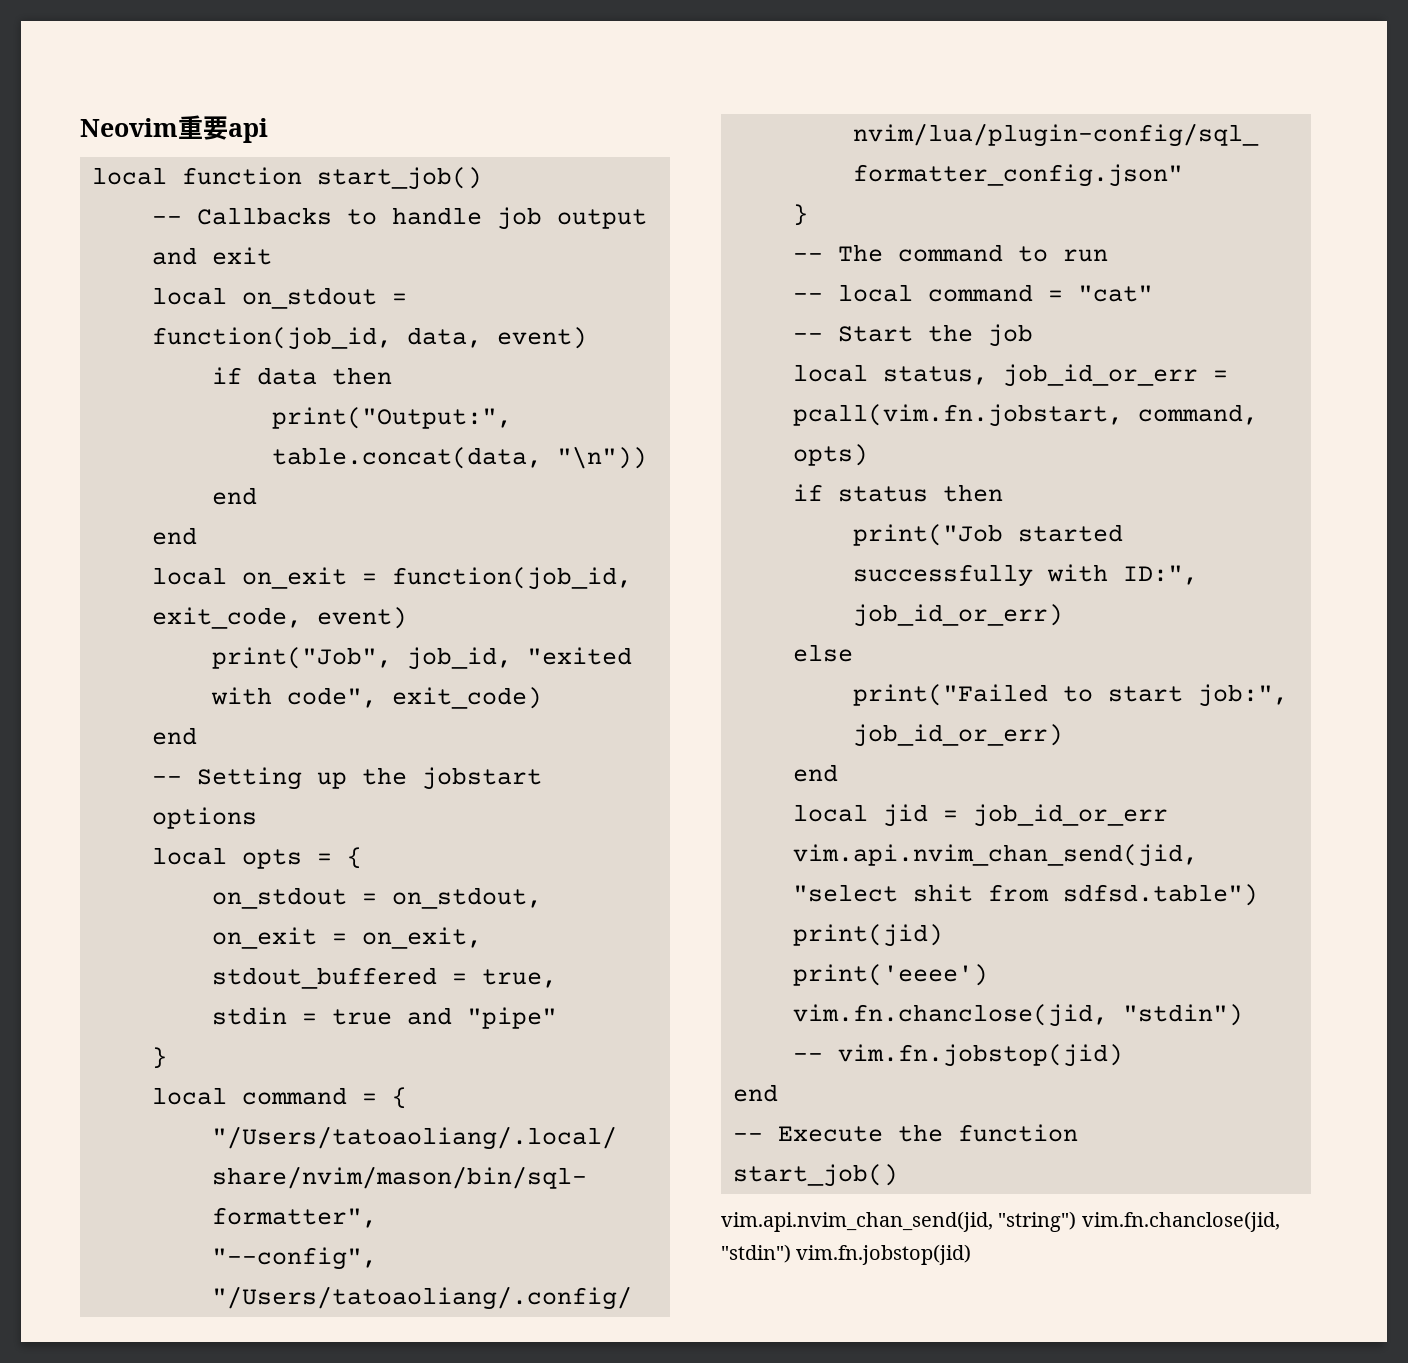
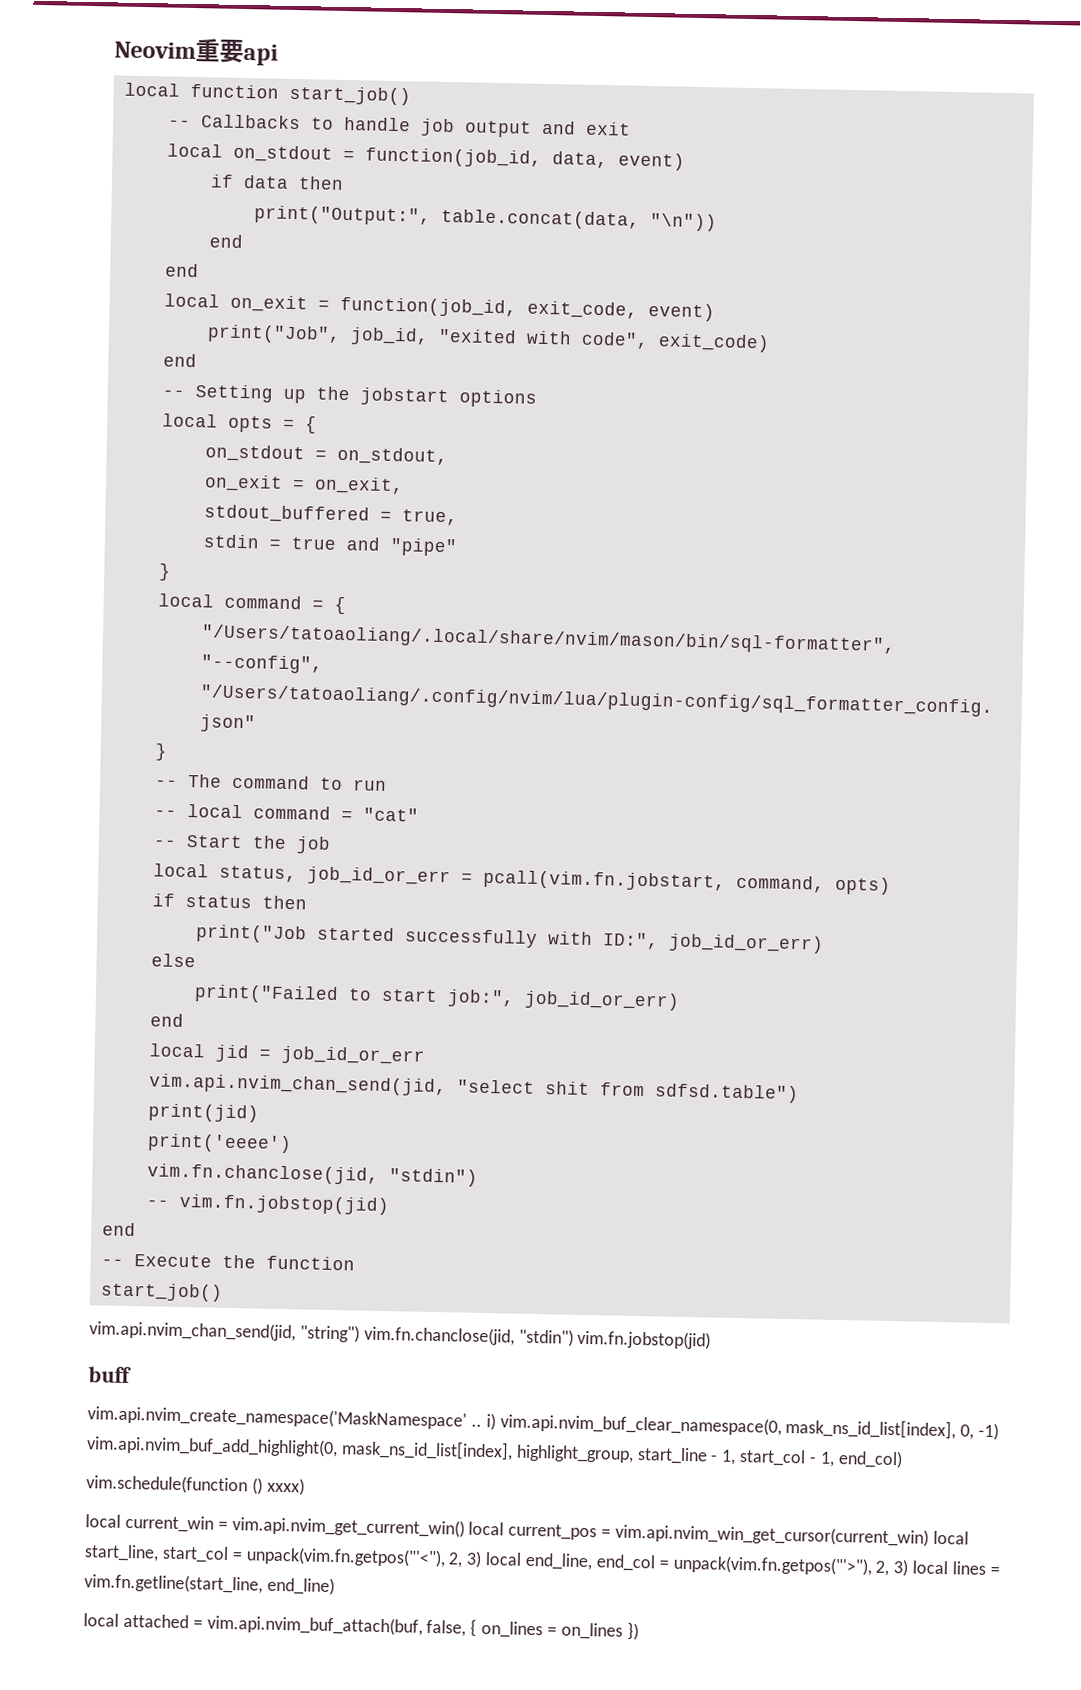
+ buff
+ vim.api.nvim_create_namespace('MaskNamespace' .. i) vim.api.nvim_buf_clear_namespace(0, mask_ns_id_list[index], 0, -1) vim.api.nvim_buf_add_highlight(0, mask_ns_id_list[index], highlight_group, start_line - 1, start_col - 1, end_col)
+ vim.schedule(function () xxxx)
+ local current_win = vim.api.nvim_get_current_win() local current_pos = vim.api.nvim_win_get_cursor(current_win) local start_line, start_col = unpack(vim.fn.getpos("'<"), 2, 3) local end_line, end_col = unpack(vim.fn.getpos("'>"), 2, 3) local lines = vim.fn.getline(start_line, end_line)
+ local attached = vim.api.nvim_buf_attach(buf, false, { on_lines = on_lines })

